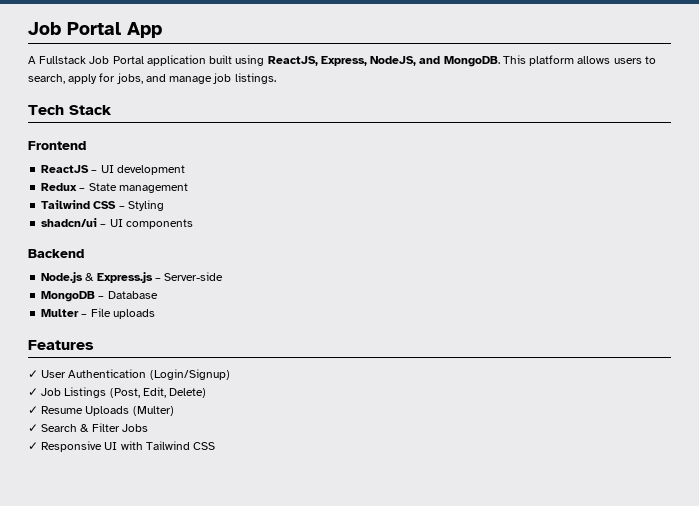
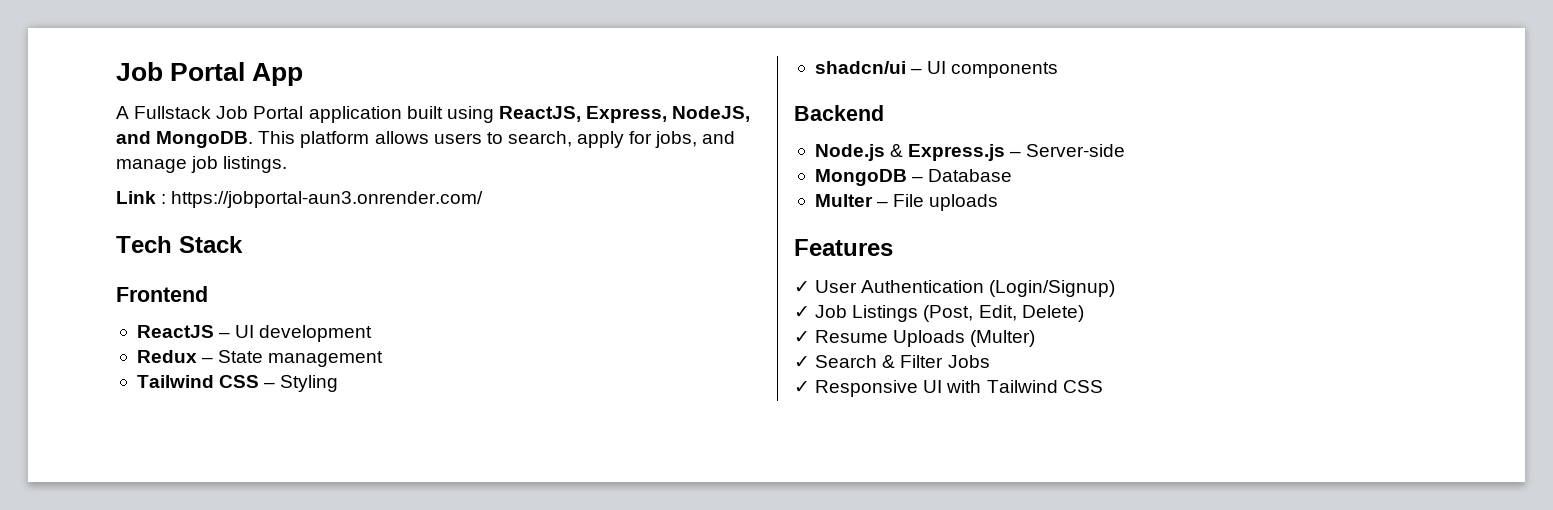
+ Link : https://jobportal-aun3.onrender.com/

